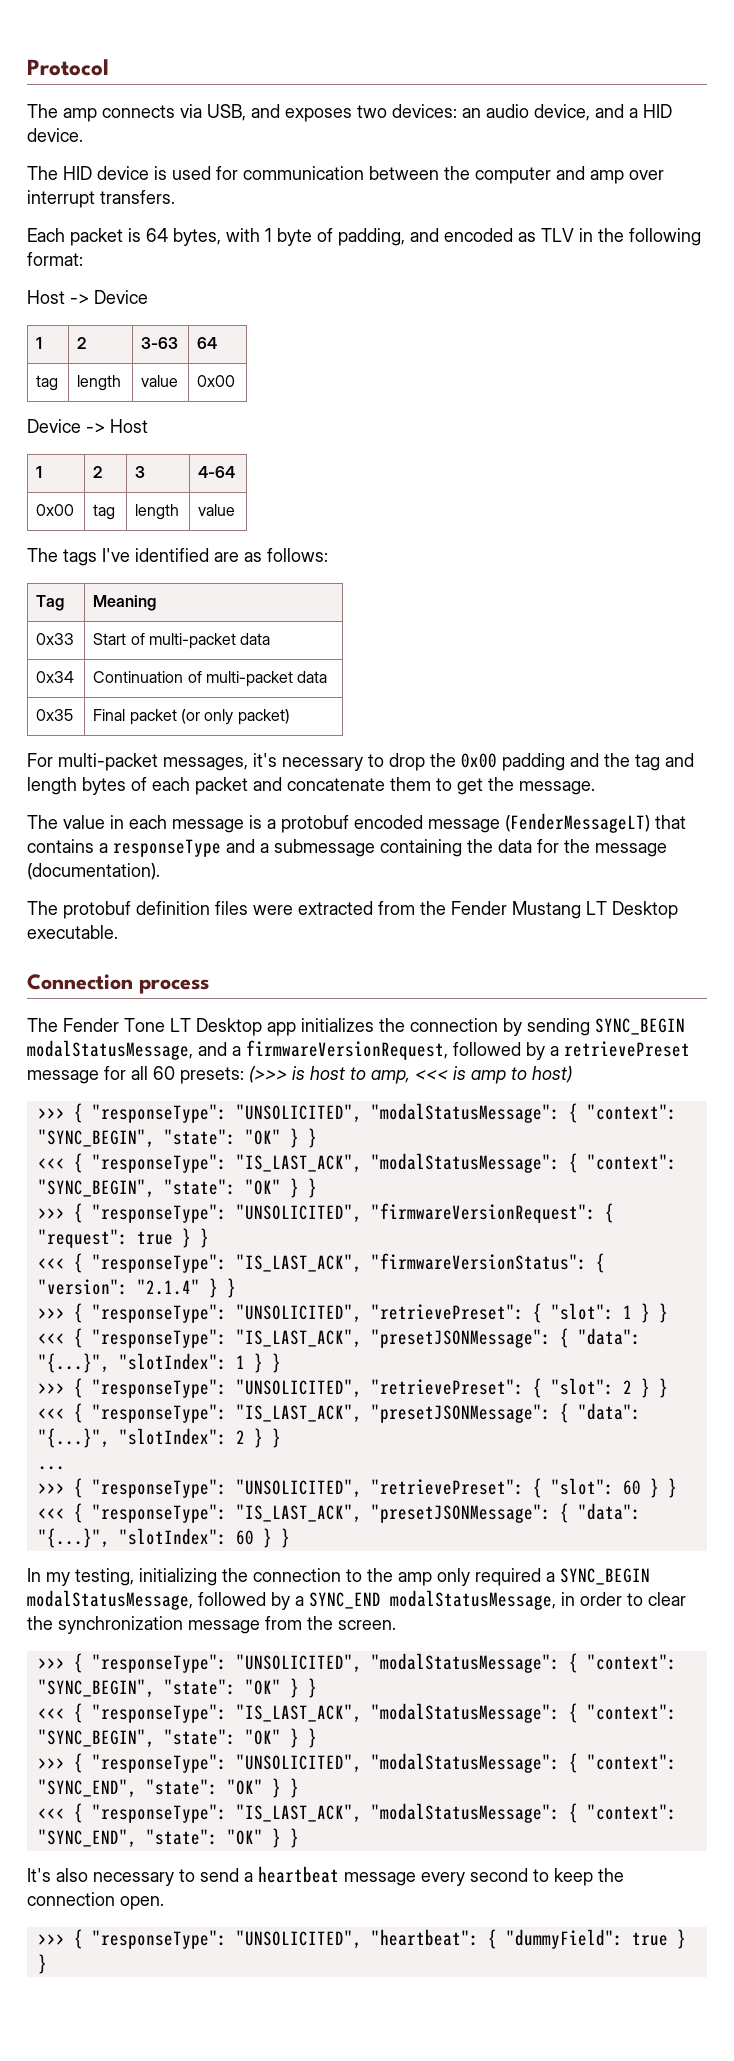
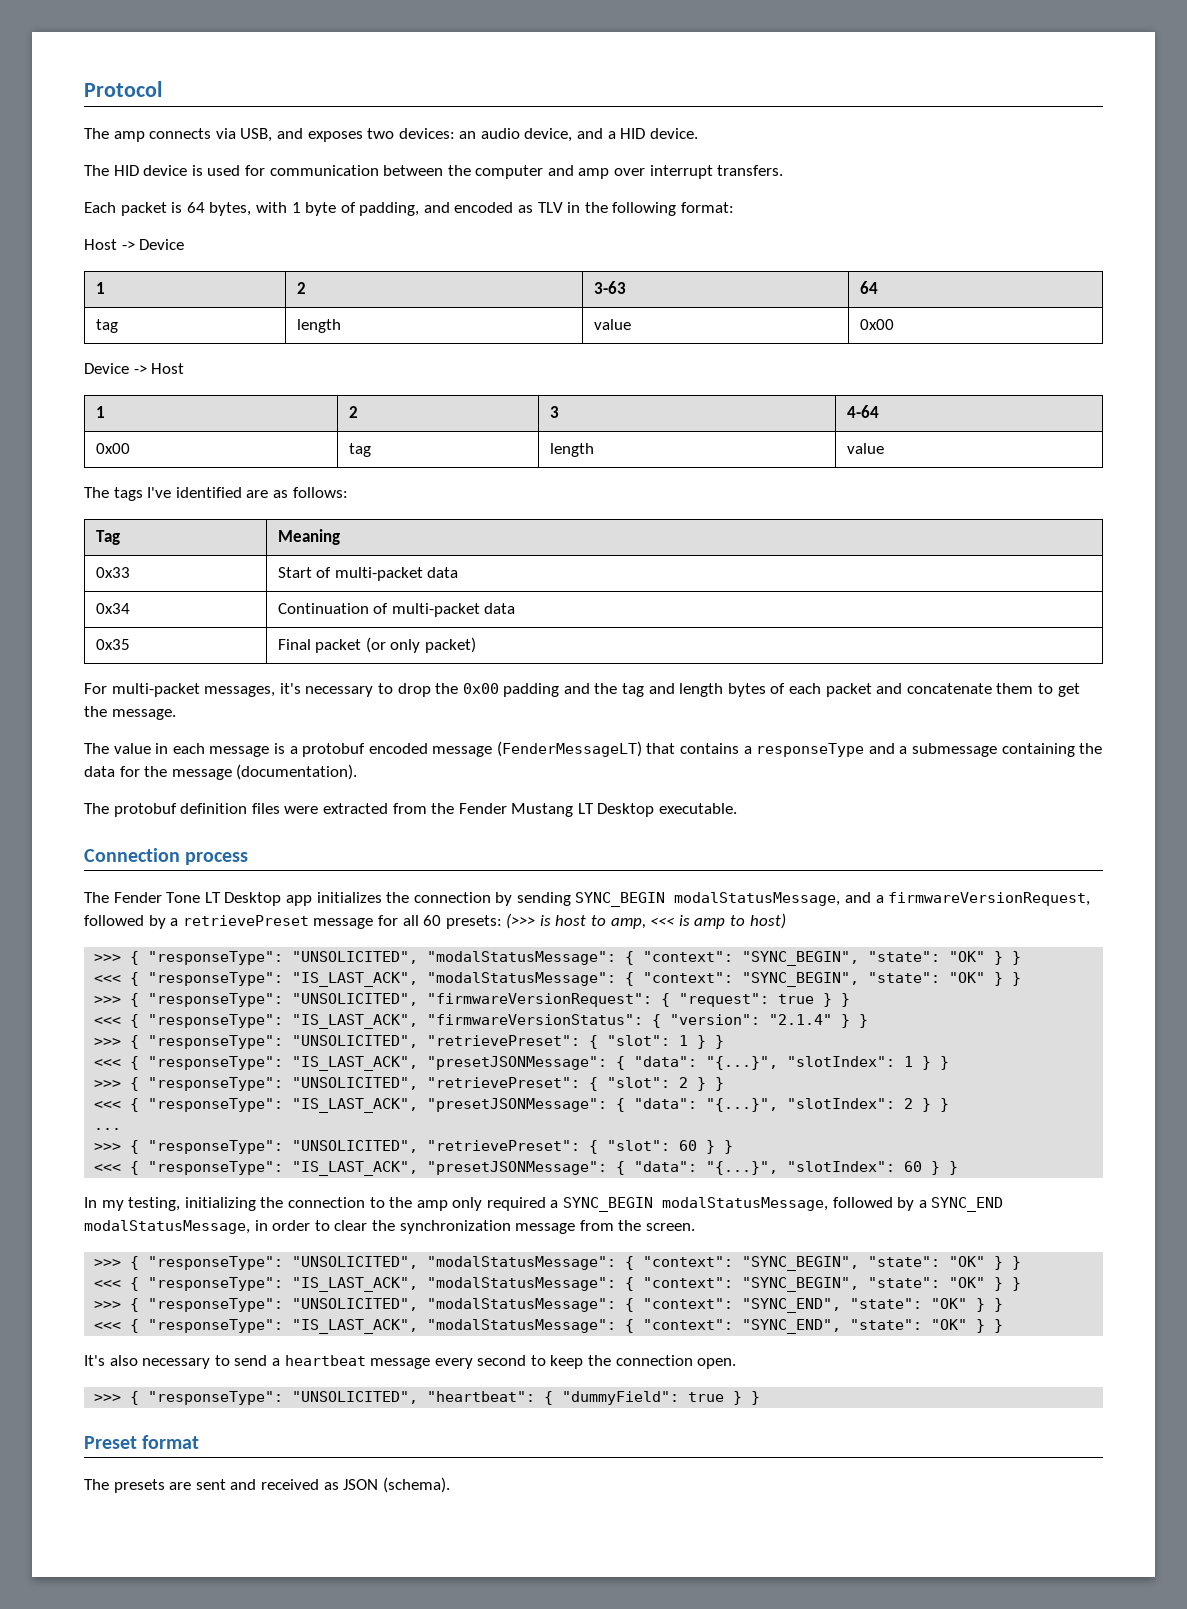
+ Preset format
+ The presets are sent and received as JSON (schema).

